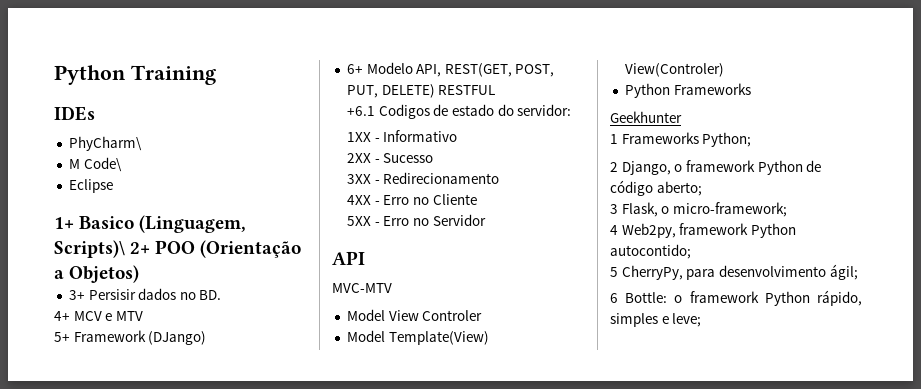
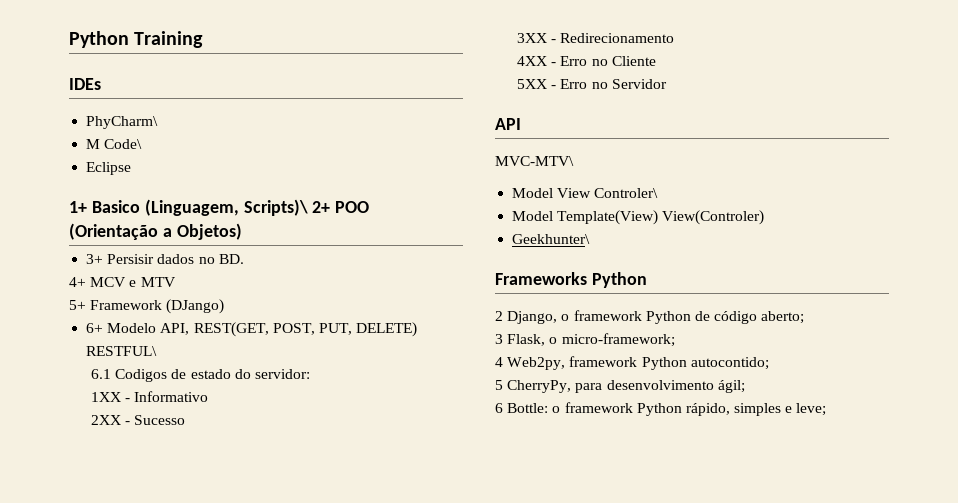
- 6+ Modelo API, REST(GET, POST, PUT, DELETE) RESTFUL
- +6.1 Codigos de estado do servidor:
+ 6+ Modelo API, REST(GET, POST, PUT, DELETE) RESTFUL\
+ 6.1 Codigos de estado do servidor:
- MVC-MTV
+ MVC-MTV\
- Model View Controler
+ Model View Controler\
- Python Frameworks
- Geekhunter
- 1 Frameworks Python;
+ Geekhunter\
+ Frameworks Python

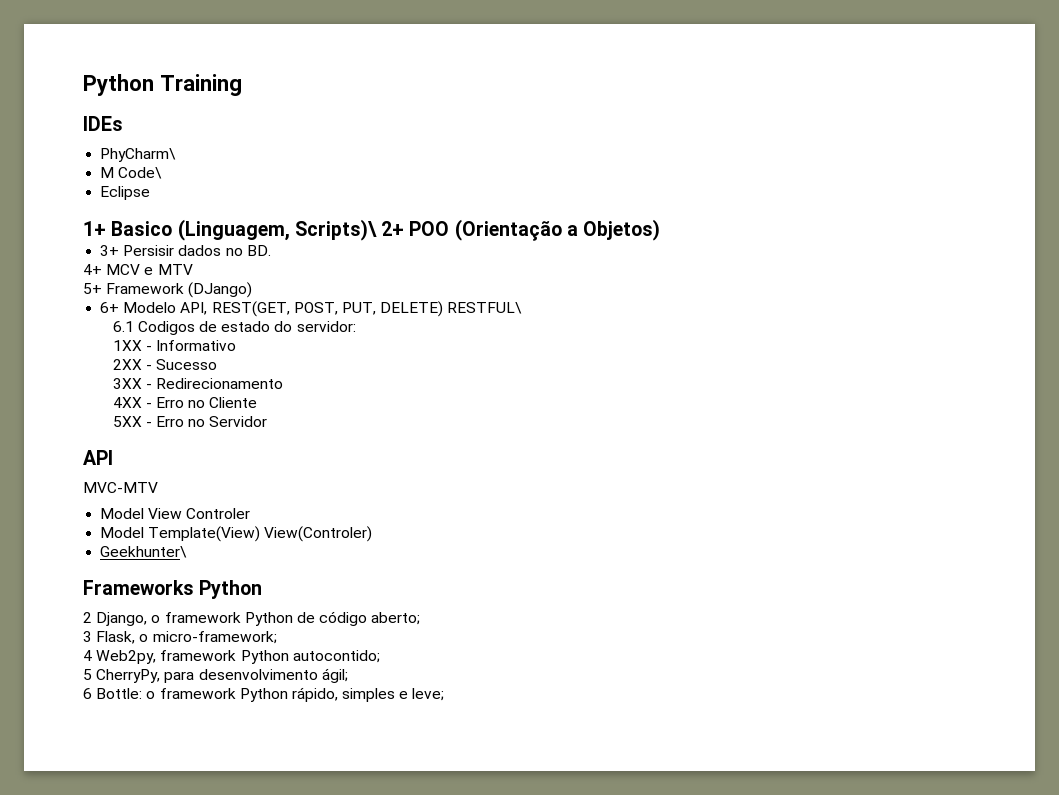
- MVC-MTV\
+ MVC-MTV
- Model View Controler\
+ Model View Controler

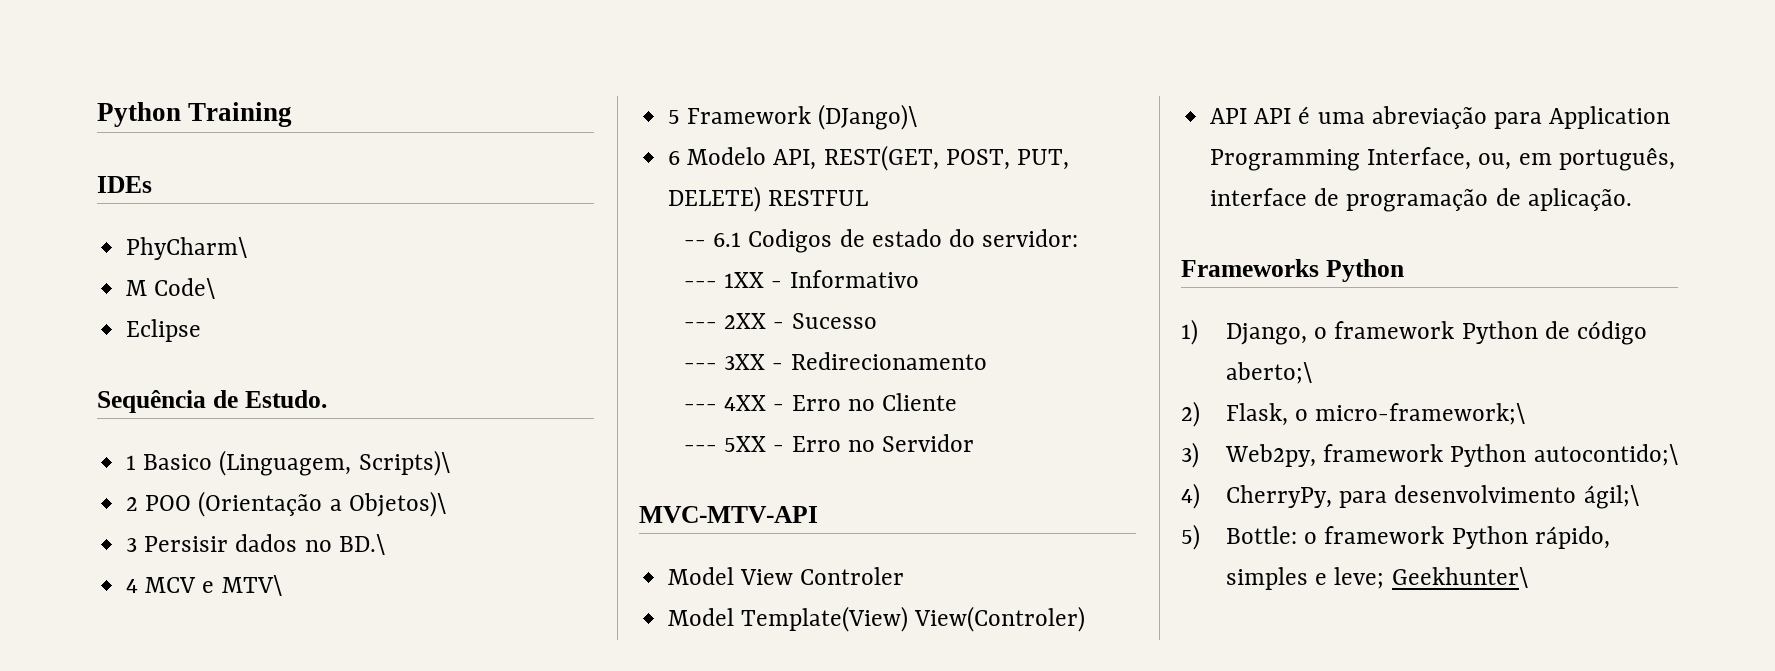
- 1+ Basico (Linguagem, Scripts)\ 2+ POO (Orientação a Objetos)
- 3+ Persisir dados no BD.
- 4+ MCV e MTV
- 5+ Framework (DJango)
- 6+ Modelo API, REST(GET, POST, PUT, DELETE) RESTFUL\
- 6.1 Codigos de estado do servidor:
+ Sequência de Estudo.
+ 1 Basico (Linguagem, Scripts)\
+ 2 POO (Orientação a Objetos)\
+ 3 Persisir dados no BD.\
+ 4 MCV e MTV\
+ 5 Framework (DJango)\
+ 6 Modelo API, REST(GET, POST, PUT, DELETE) RESTFUL
+ -- 6.1 Codigos de estado do servidor:
- 1XX - Informativo
+ --- 1XX - Informativo
- 2XX - Sucesso
+ --- 2XX - Sucesso
- 3XX - Redirecionamento
+ --- 3XX - Redirecionamento
- 4XX - Erro no Cliente
+ --- 4XX - Erro no Cliente
- 5XX - Erro no Servidor
+ --- 5XX - Erro no Servidor
- API
- MVC-MTV
+ MVC-MTV-API
- Geekhunter\
+ API API é uma abreviação para Application Programming Interface, ou, em português, interface de programação de aplicação.
- 2 Django, o framework Python de código aberto;
- 3 Flask, o micro-framework;
- 4 Web2py, framework Python autocontido;
- 5 CherryPy, para desenvolvimento ágil;
- 6 Bottle: o framework Python rápido, simples e leve;
+ 1) Django, o framework Python de código aberto;\
+ 2) Flask, o micro-framework;\
+ 3) Web2py, framework Python autocontido;\
+ 4) CherryPy, para desenvolvimento ágil;\
+ 5) Bottle: o framework Python rápido, simples e leve; Geekhunter\

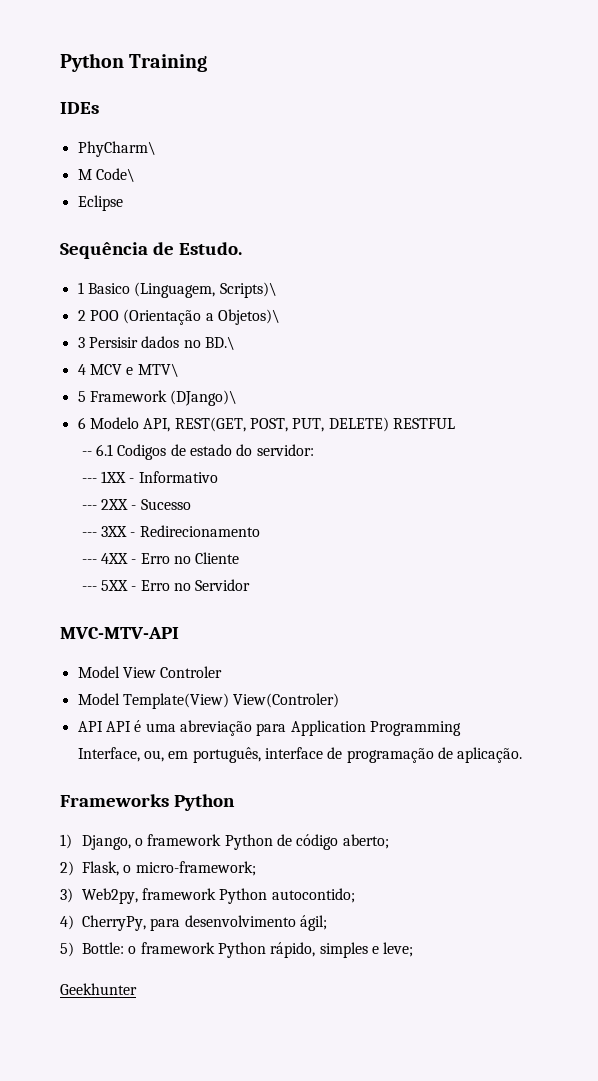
- 1) Django, o framework Python de código aberto;\
+ 1) Django, o framework Python de código aberto;
- 2) Flask, o micro-framework;\
+ 2) Flask, o micro-framework;
- 3) Web2py, framework Python autocontido;\
+ 3) Web2py, framework Python autocontido;
- 4) CherryPy, para desenvolvimento ágil;\
+ 4) CherryPy, para desenvolvimento ágil;
- 5) Bottle: o framework Python rápido, simples e leve; Geekhunter\
+ 5) Bottle: o framework Python rápido, simples e leve;
+ Geekhunter

